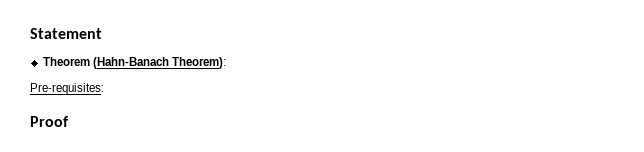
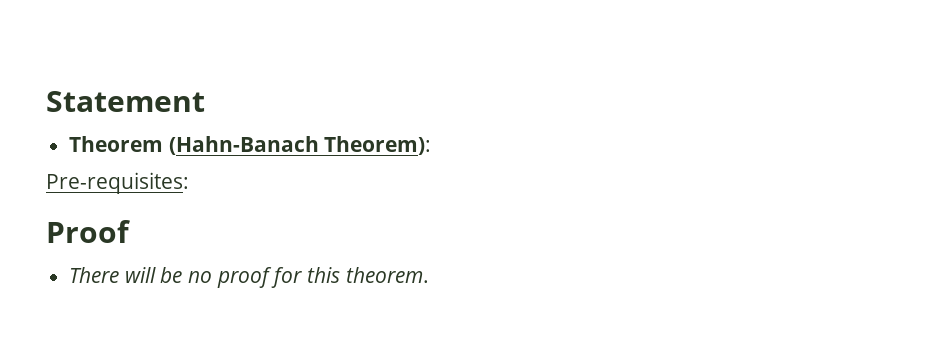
+ There will be no proof for this theorem.

